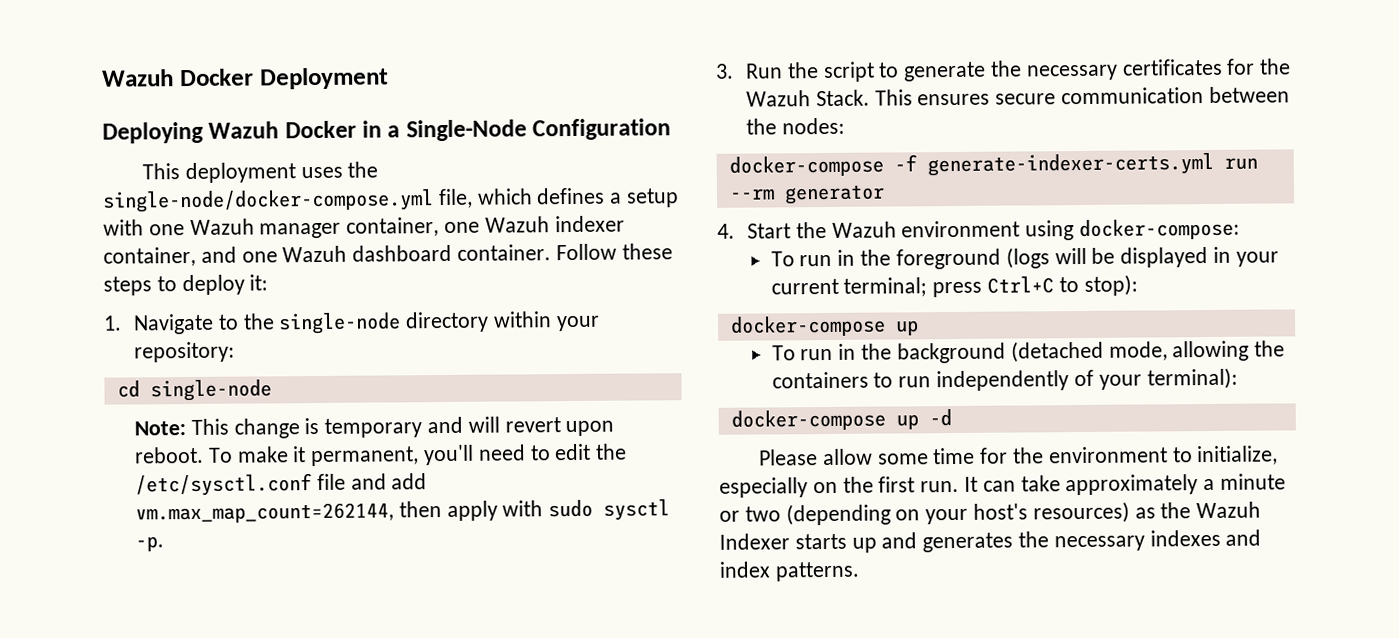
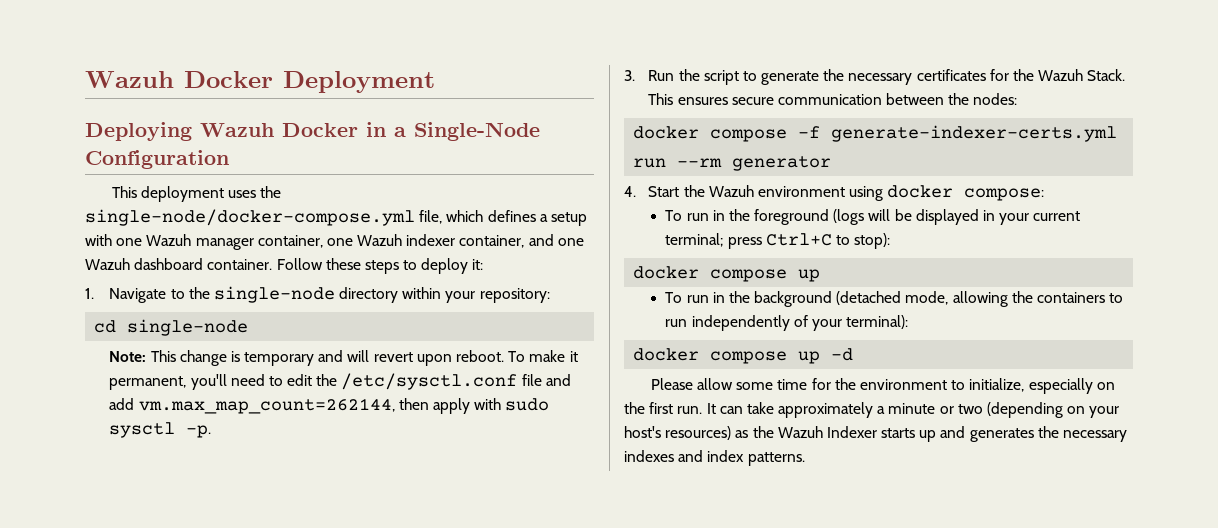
- docker-compose -f generate-indexer-certs.yml run --rm generator
+ docker compose -f generate-indexer-certs.yml run --rm generator
- 4. Start the Wazuh environment using docker-compose:
+ 4. Start the Wazuh environment using docker compose:
  To run in the foreground (logs will be displayed in your current terminal; press Ctrl+C to stop):
- docker-compose up
+ docker compose up
- docker-compose up -d
+ docker compose up -d

